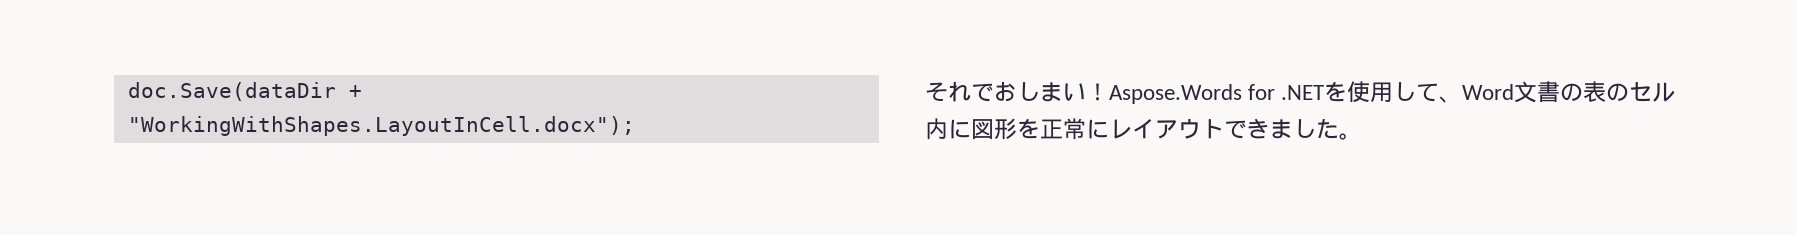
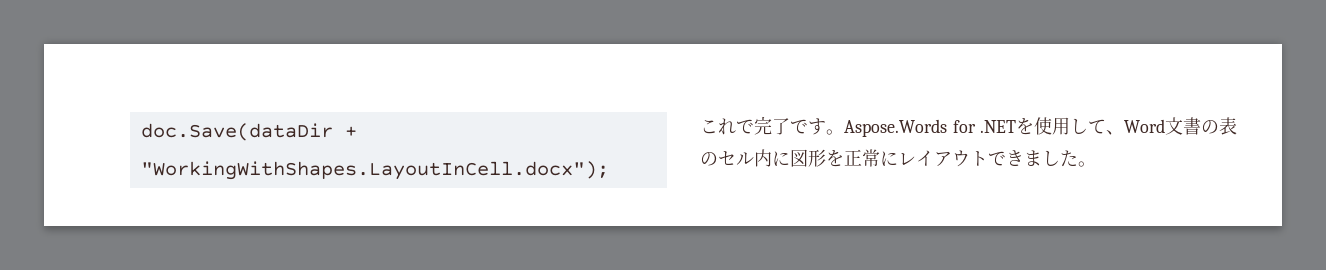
- それでおしまい！
+ これで完了です。

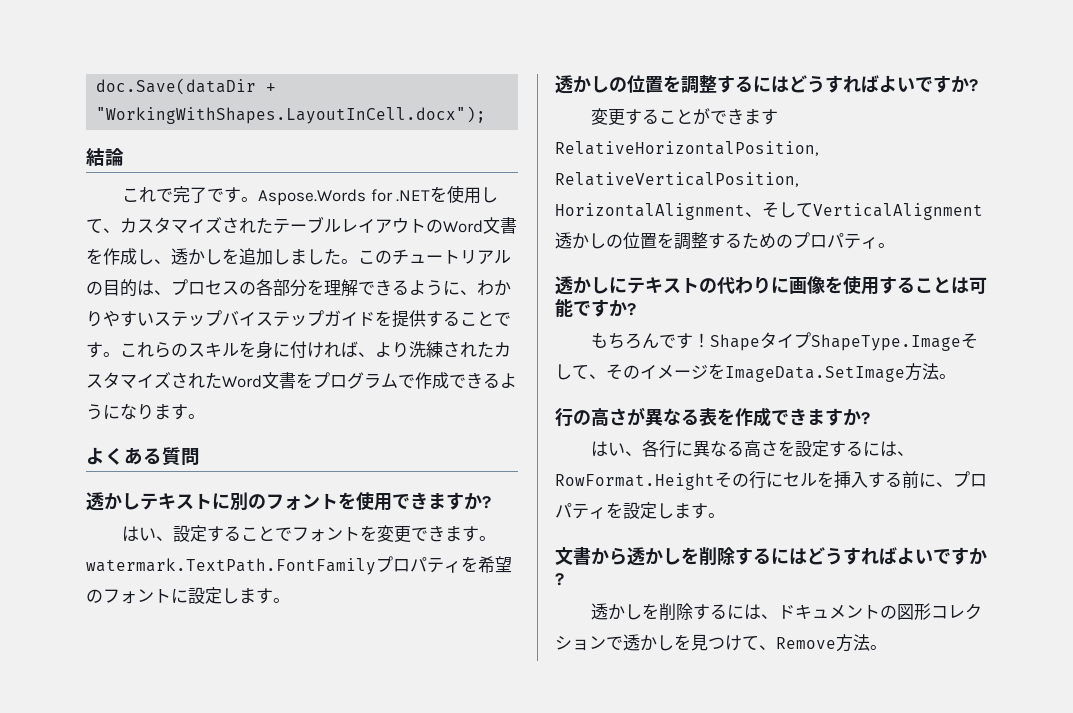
+ 結論
- Aspose.Words for .NETを使用して、Word文書の表のセル内に図形を正常にレイアウトできました。
+ Aspose.Words for .NETを使用して、カスタマイズされたテーブルレイアウトのWord文書を作成し、透かしを追加しました。このチュートリアルの目的は、プロセスの各部分を理解できるように、わかりやすいステップバイステップガイドを提供することです。これらのスキルを身に付ければ、より洗練されたカスタマイズされたWord文書をプログラムで作成できるようになります。
+ よくある質問
+ 透かしテキストに別のフォントを使用できますか?
+ はい、設定することでフォントを変更できます。watermark.TextPath.FontFamilyプロパティを希望のフォントに設定します。
+ 透かしの位置を調整するにはどうすればよいですか?
+ 変更することができますRelativeHorizontalPosition, RelativeVerticalPosition, HorizontalAlignment、そしてVerticalAlignment透かしの位置を調整するためのプロパティ。
+ 透かしにテキストの代わりに画像を使用することは可能ですか?
+ もちろんです！ShapeタイプShapeType.Imageそして、そのイメージをImageData.SetImage方法。
+ 行の高さが異なる表を作成できますか?
+ はい、各行に異なる高さを設定するには、RowFormat.Heightその行にセルを挿入する前に、プロパティを設定します。
+ 文書から透かしを削除するにはどうすればよいですか?
+ 透かしを削除するには、ドキュメントの図形コレクションで透かしを見つけて、Remove方法。

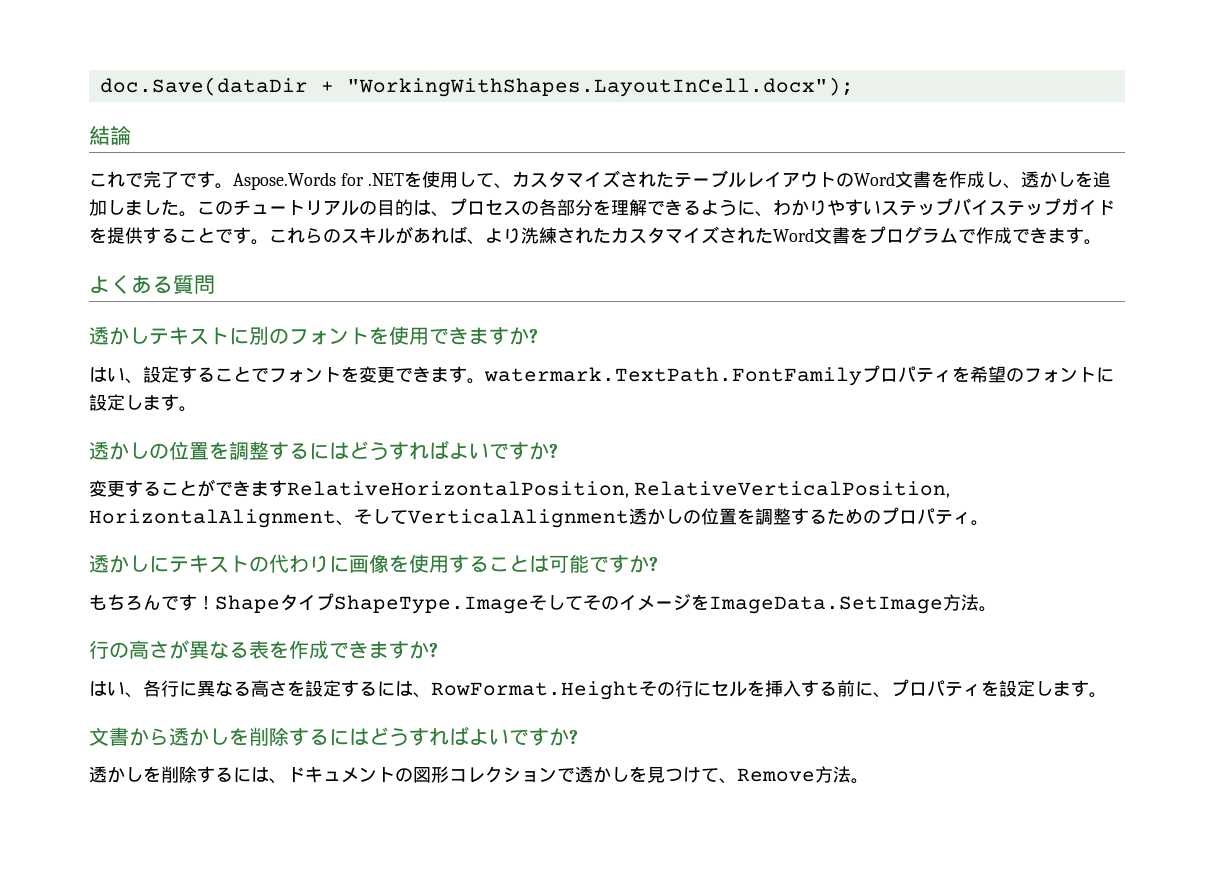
- これらのスキルを身に付ければ、より洗練されたカスタマイズされたWord文書をプログラムで作成できるようになります。
+ これらのスキルがあれば、より洗練されたカスタマイズされたWord文書をプログラムで作成できます。
- ShapeタイプShapeType.Imageそして、そのイメージをImageData.SetImage方法。
+ ShapeタイプShapeType.ImageそしてそのイメージをImageData.SetImage方法。

